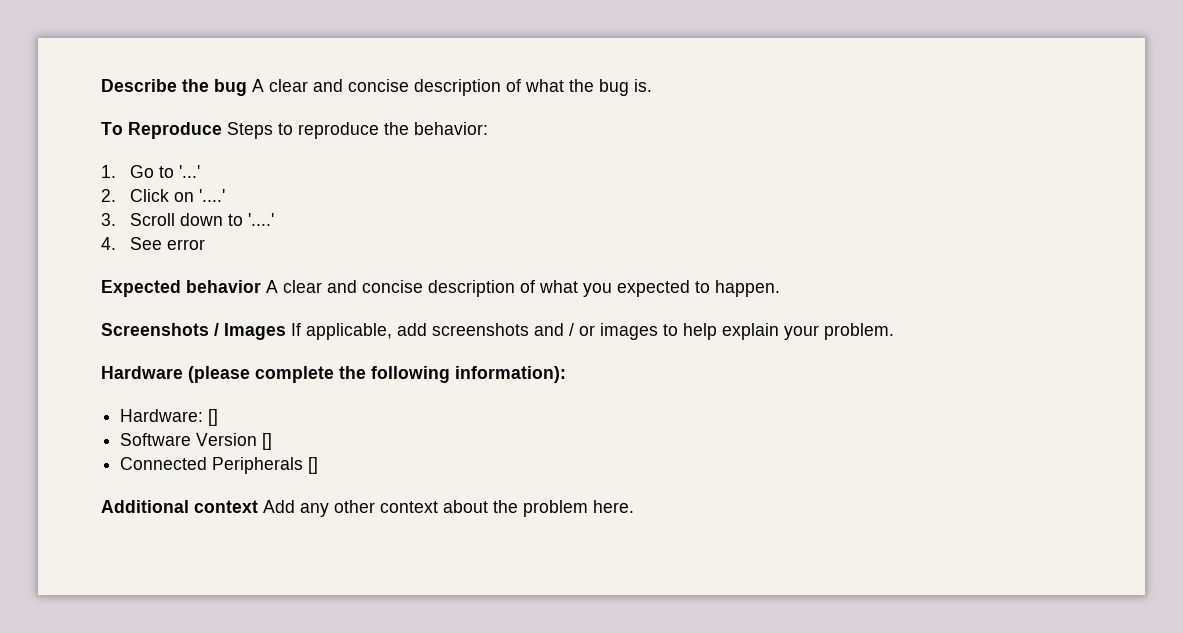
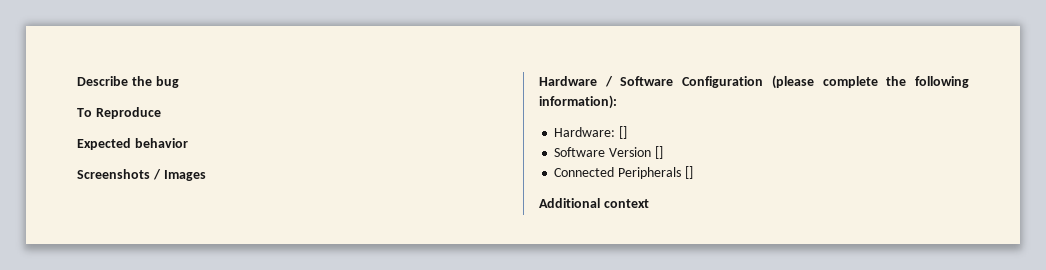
- Describe the bug A clear and concise description of what the bug is.
- To Reproduce Steps to reproduce the behavior:
- 1. Go to '...'
- 2. Click on '....'
- 3. Scroll down to '....'
- 4. See error
- Expected behavior A clear and concise description of what you expected to happen.
- Screenshots / Images If applicable, add screenshots and / or images to help explain your problem.
- Hardware (please complete the following information):
+ Describe the bug
+ To Reproduce
+ Expected behavior
+ Screenshots / Images
+ Hardware / Software Configuration (please complete the following information):
- Additional context Add any other context about the problem here.
+ Additional context

